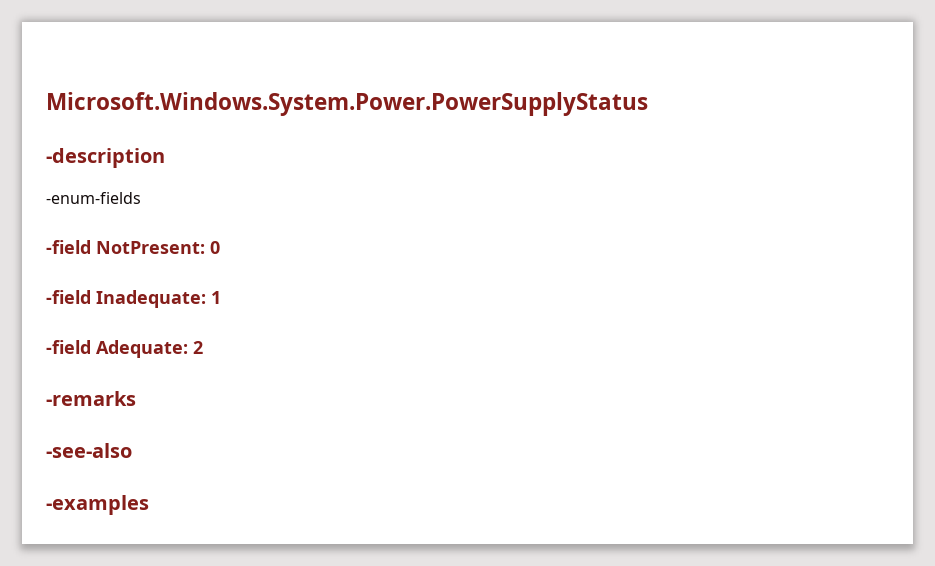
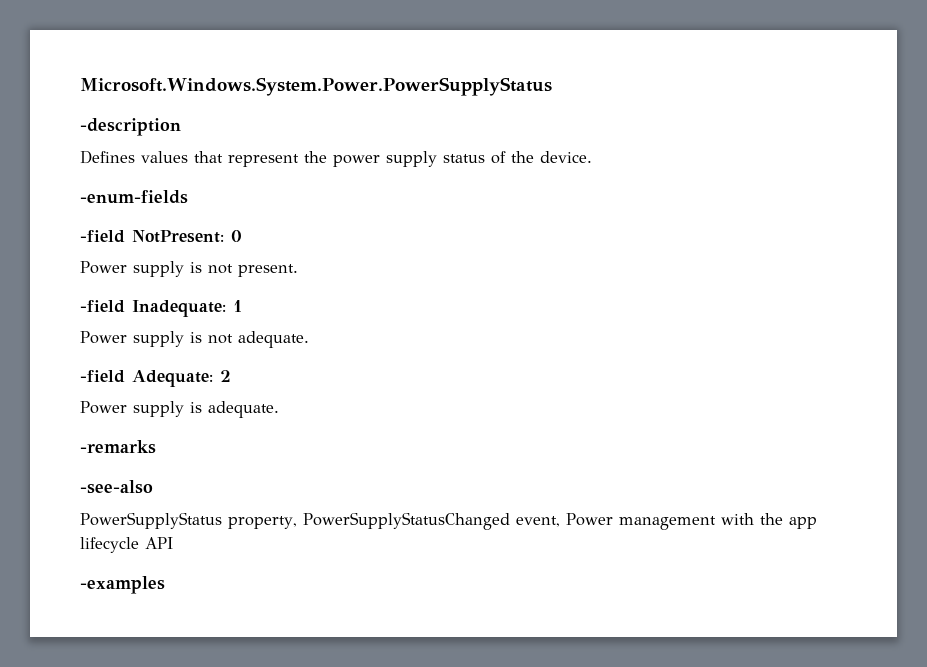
+ Defines values that represent the power supply status of the device.
  -enum-fields
  -field NotPresent: 0
+ Power supply is not present.
  -field Inadequate: 1
+ Power supply is not adequate.
  -field Adequate: 2
+ Power supply is adequate.
  -remarks
  -see-also
+ PowerSupplyStatus property, PowerSupplyStatusChanged event, Power management with the app lifecycle API

